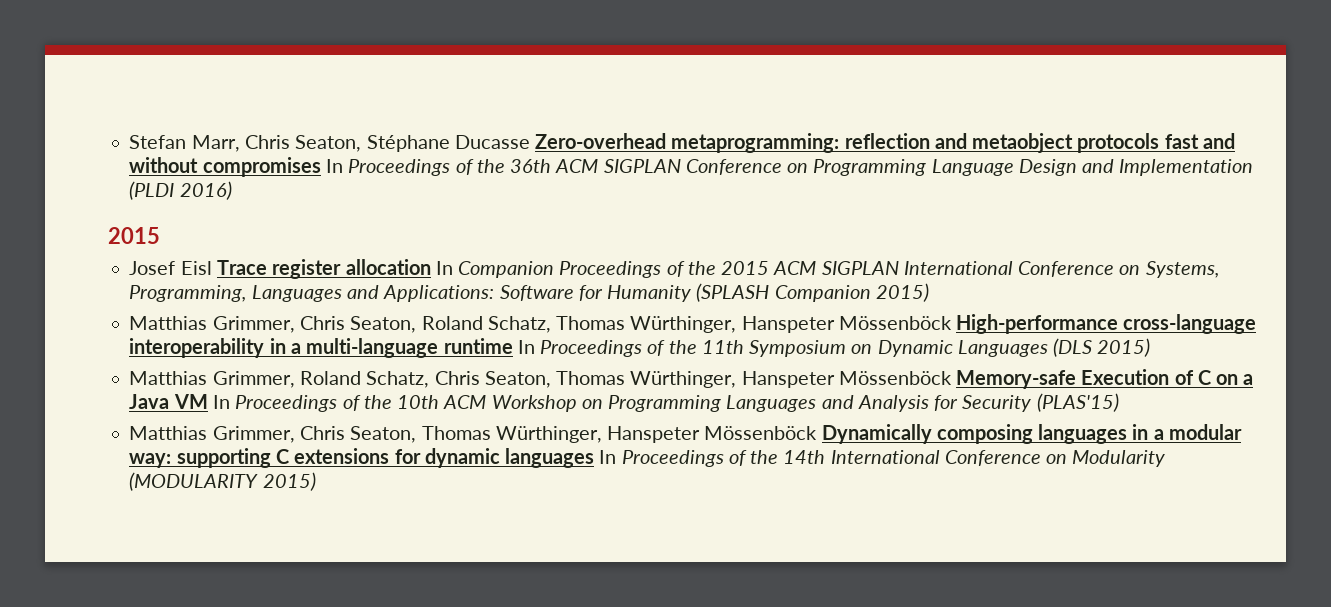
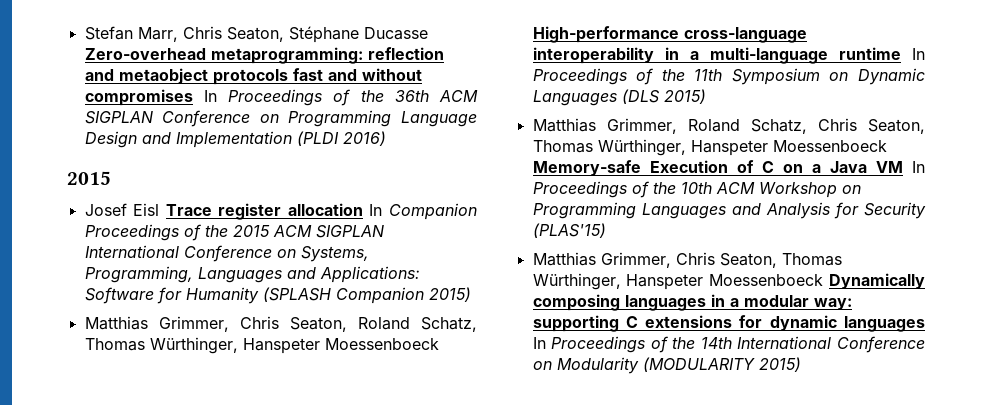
- Matthias Grimmer, Chris Seaton, Roland Schatz, Thomas Würthinger, Hanspeter Mössenböck High-performance cross-language interoperability in a multi-language runtime In Proceedings of the 11th Symposium on Dynamic Languages (DLS 2015)
+ Matthias Grimmer, Chris Seaton, Roland Schatz, Thomas Würthinger, Hanspeter Moessenboeck High-performance cross-language interoperability in a multi-language runtime In Proceedings of the 11th Symposium on Dynamic Languages (DLS 2015)
- Matthias Grimmer, Roland Schatz, Chris Seaton, Thomas Würthinger, Hanspeter Mössenböck Memory-safe Execution of C on a Java VM In Proceedings of the 10th ACM Workshop on Programming Languages and Analysis for Security (PLAS'15)
+ Matthias Grimmer, Roland Schatz, Chris Seaton, Thomas Würthinger, Hanspeter Moessenboeck Memory-safe Execution of C on a Java VM In Proceedings of the 10th ACM Workshop on Programming Languages and Analysis for Security (PLAS'15)
- Matthias Grimmer, Chris Seaton, Thomas Würthinger, Hanspeter Mössenböck Dynamically composing languages in a modular way: supporting C extensions for dynamic languages In Proceedings of the 14th International Conference on Modularity (MODULARITY 2015)
+ Matthias Grimmer, Chris Seaton, Thomas Würthinger, Hanspeter Moessenboeck Dynamically composing languages in a modular way: supporting C extensions for dynamic languages In Proceedings of the 14th International Conference on Modularity (MODULARITY 2015)

